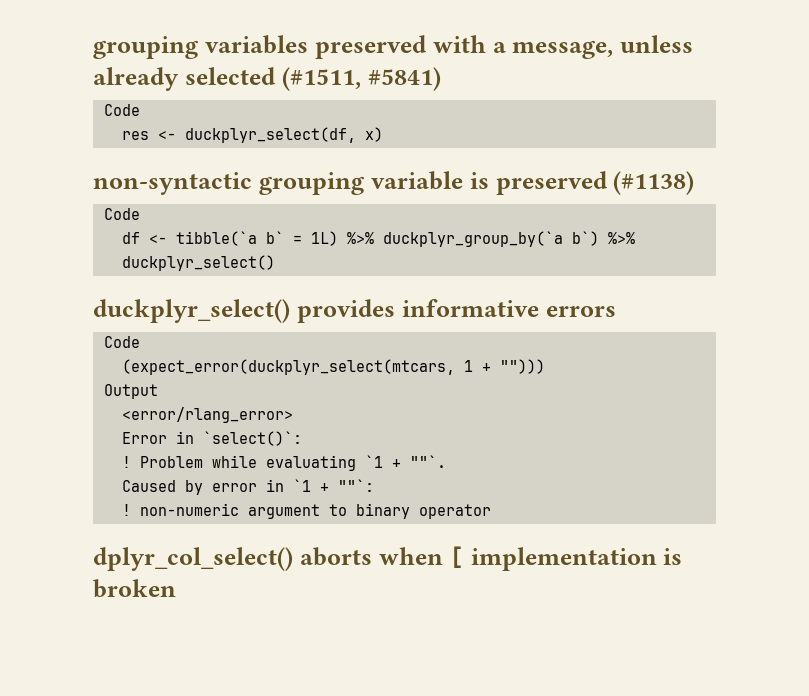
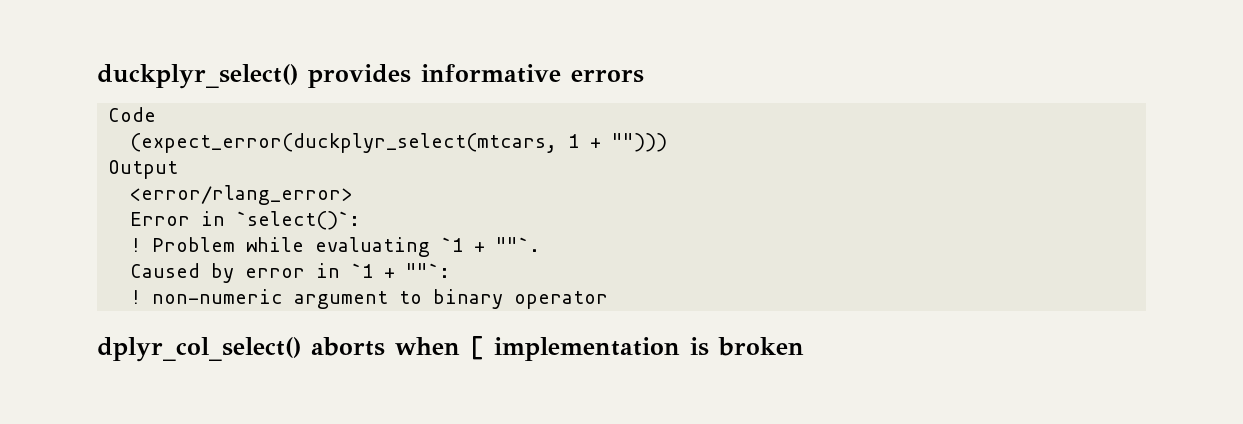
- grouping variables preserved with a message, unless already selected (#1511, #5841)
- Code
- res <- duckplyr_select(df, x)
- non-syntactic grouping variable is preserved (#1138)
- Code
- df <- tibble(`a b` = 1L) %>% duckplyr_group_by(`a b`) %>% duckplyr_select()

